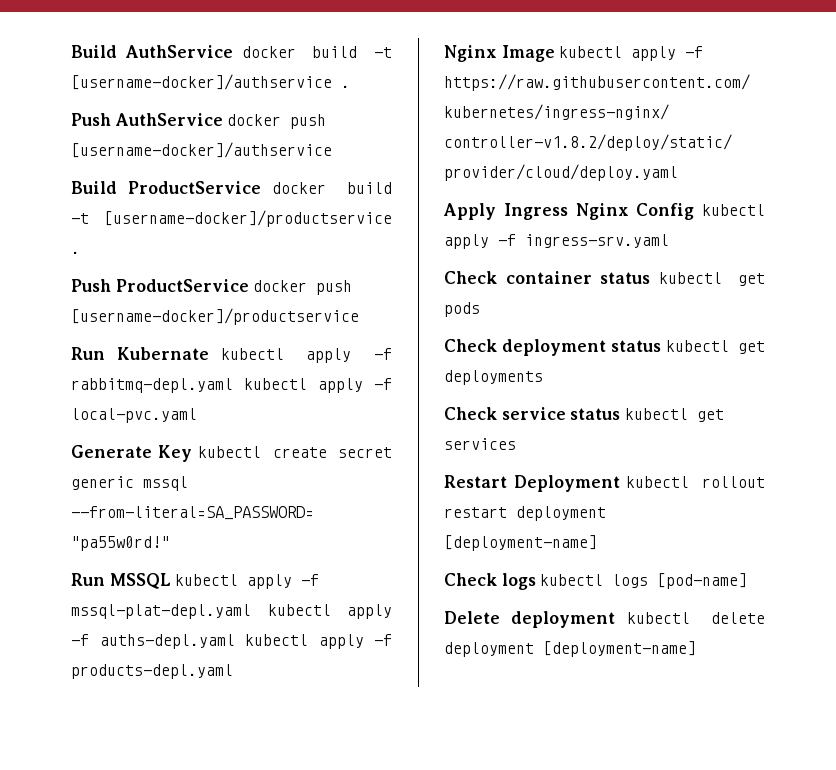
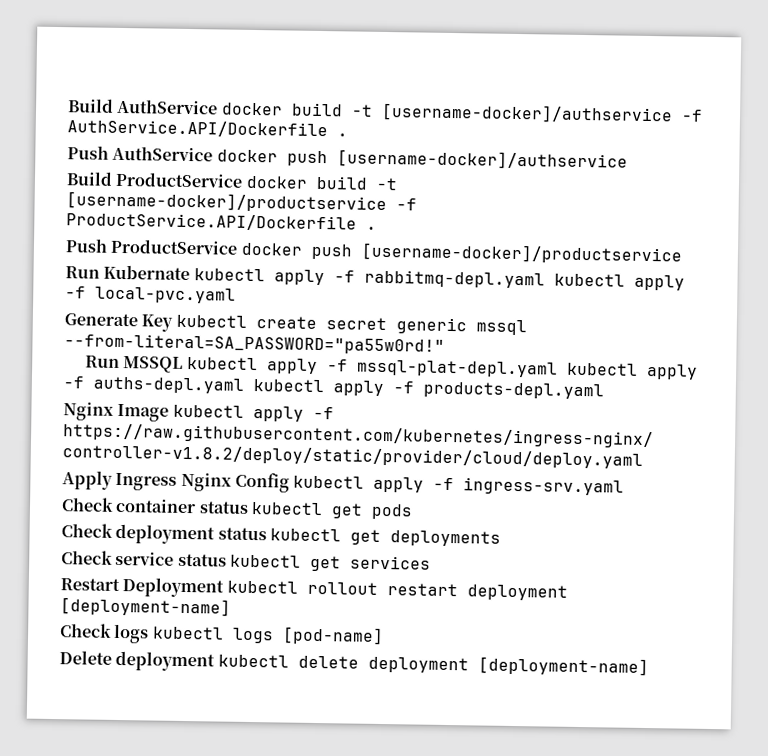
- Build AuthService docker build -t [username-docker]/authservice .
+ Build AuthService docker build -t [username-docker]/authservice -f AuthService.API/Dockerfile .
- Build ProductService docker build -t [username-docker]/productservice .
+ Build ProductService docker build -t [username-docker]/productservice -f ProductService.API/Dockerfile .

